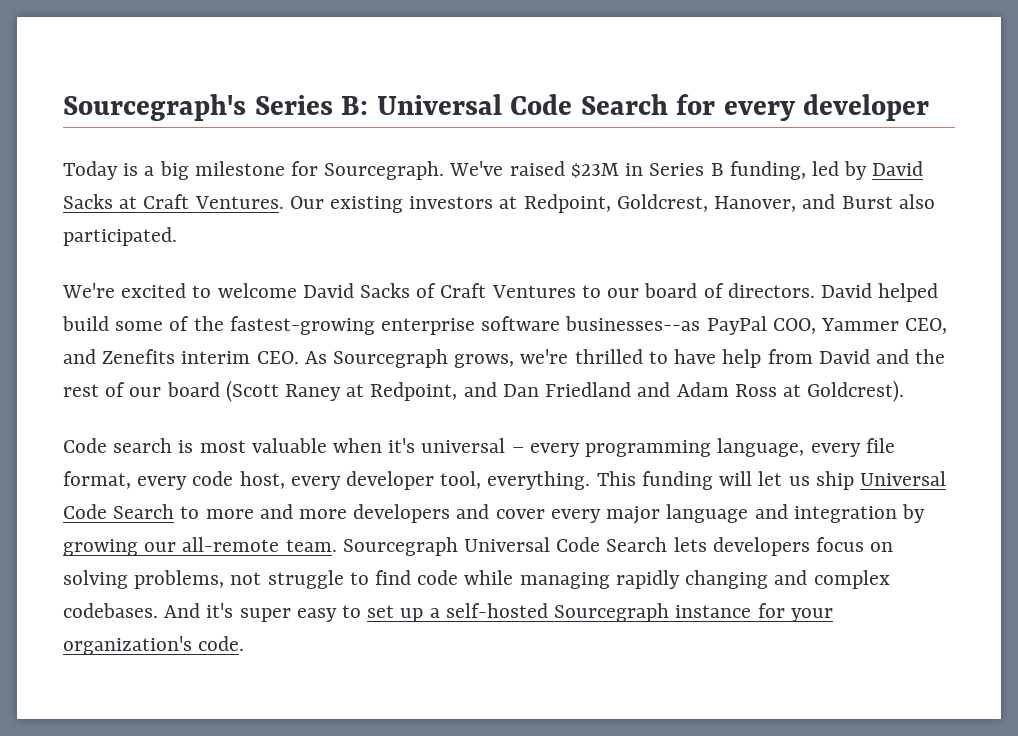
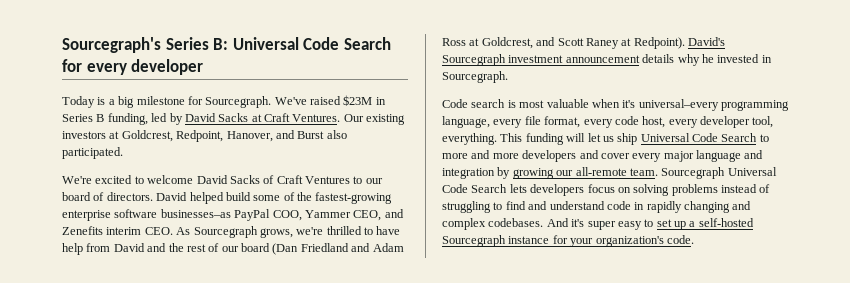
- Our existing investors at Redpoint, Goldcrest, Hanover, and Burst also participated.
+ Our existing investors at Goldcrest, Redpoint, Hanover, and Burst also participated.
- David helped build some of the fastest-growing enterprise software businesses--as PayPal COO, Yammer CEO, and Zenefits interim CEO. As Sourcegraph grows, we're thrilled to have help from David and the rest of our board (Scott Raney at Redpoint, and Dan Friedland and Adam Ross at Goldcrest).
+ David helped build some of the fastest-growing enterprise software businesses–as PayPal COO, Yammer CEO, and Zenefits interim CEO. As Sourcegraph grows, we're thrilled to have help from David and the rest of our board (Dan Friedland and Adam Ross at Goldcrest, and Scott Raney at Redpoint). David's Sourcegraph investment announcement details why he invested in Sourcegraph.
- Code search is most valuable when it's universal – every programming language, every file format, every code host, every developer tool, everything.
+ Code search is most valuable when it's universal–every programming language, every file format, every code host, every developer tool, everything.
- Sourcegraph Universal Code Search lets developers focus on solving problems, not struggle to find code while managing rapidly changing and complex codebases.
+ Sourcegraph Universal Code Search lets developers focus on solving problems instead of struggling to find and understand code in rapidly changing and complex codebases.

